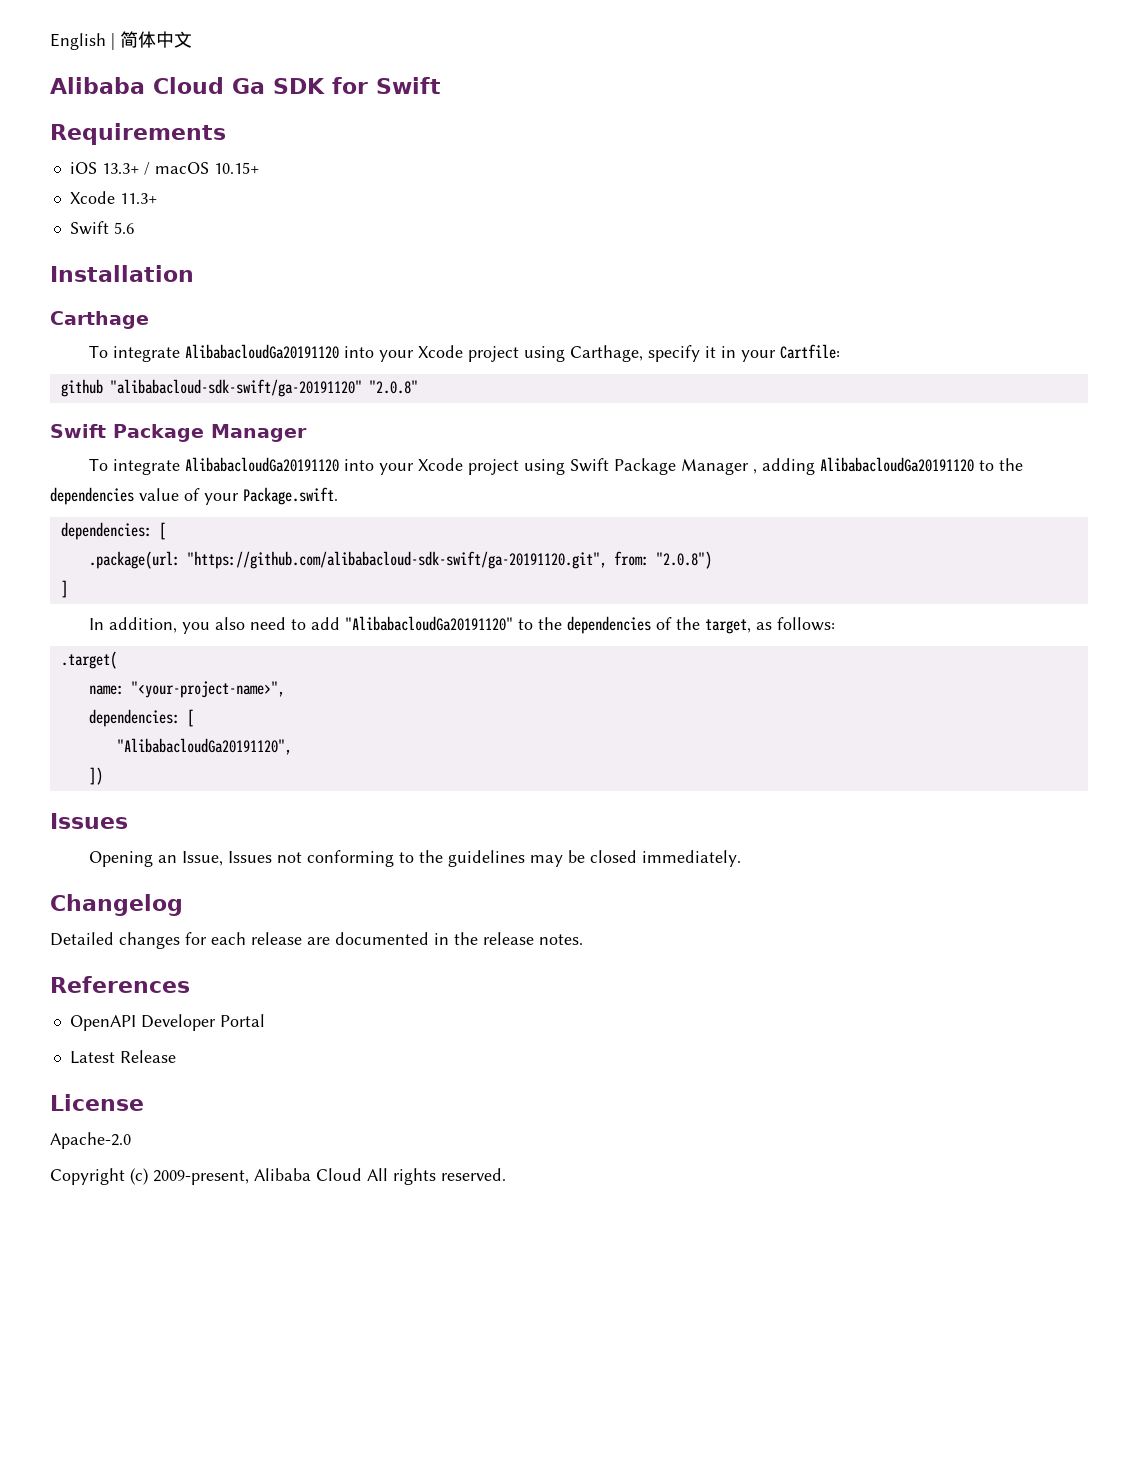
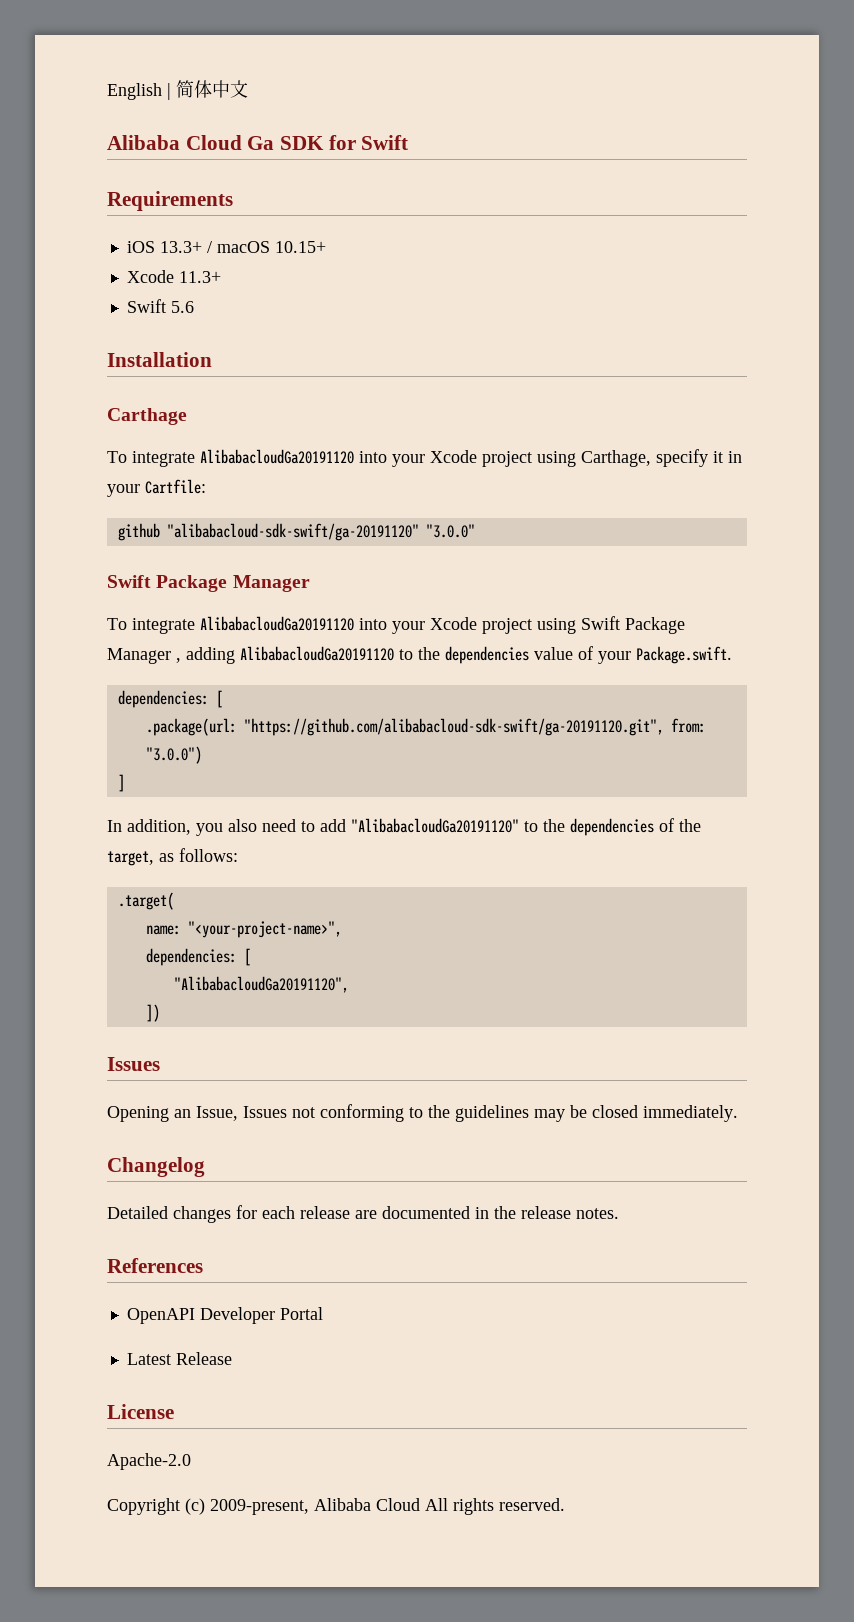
- github "alibabacloud-sdk-swift/ga-20191120" "2.0.8"
+ github "alibabacloud-sdk-swift/ga-20191120" "3.0.0"
- .package(url: "https://github.com/alibabacloud-sdk-swift/ga-20191120.git", from: "2.0.8")
+ .package(url: "https://github.com/alibabacloud-sdk-swift/ga-20191120.git", from: "3.0.0")

